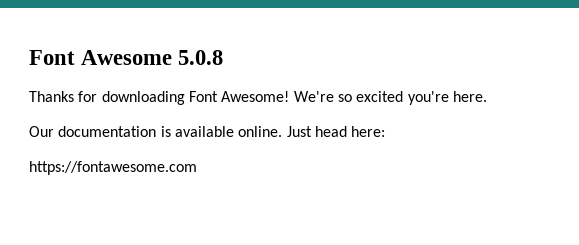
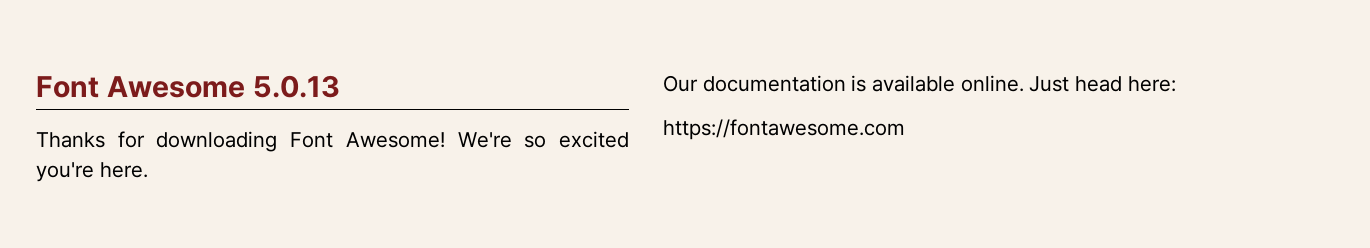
- Font Awesome 5.0.8
+ Font Awesome 5.0.13

